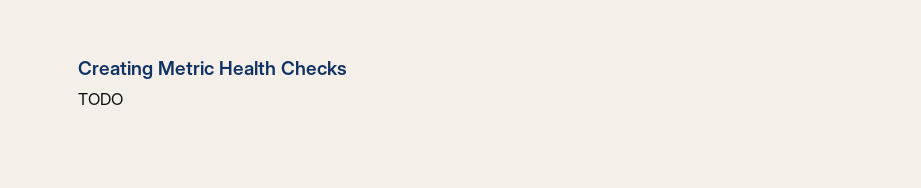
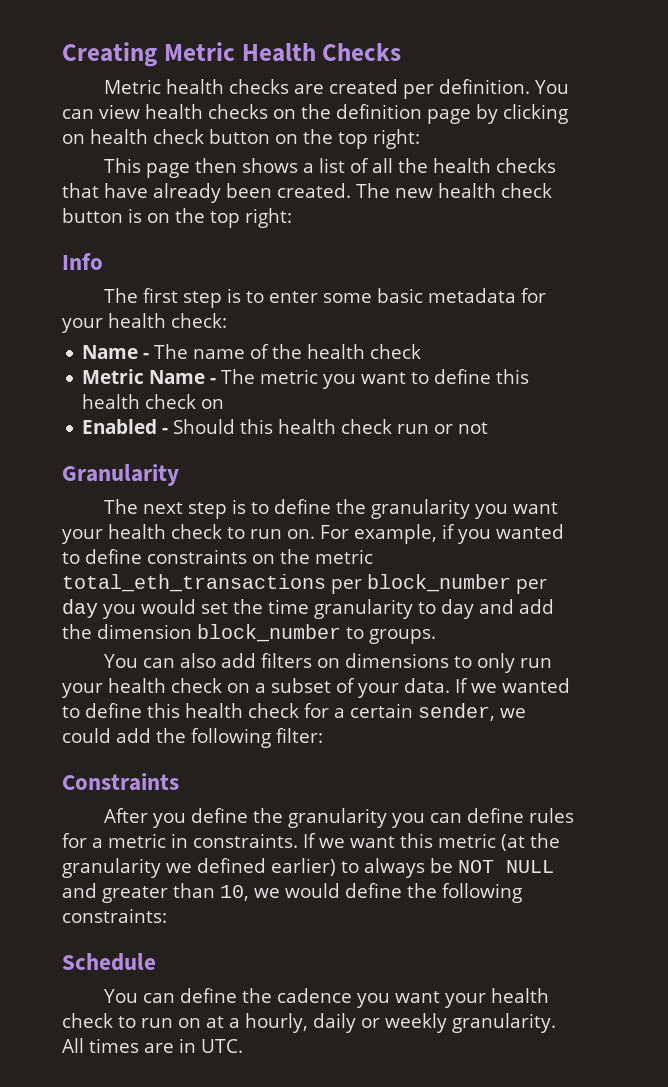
- TODO
+ Metric health checks are created per definition. You can view health checks on the definition page by clicking on health check button on the top right:
+ This page then shows a list of all the health checks that have already been created. The new health check button is on the top right:
+ Info
+ The first step is to enter some basic metadata for your health check:
+ Name - The name of the health check
+ Metric Name - The metric you want to define this health check on
+ Enabled - Should this health check run or not
+ Granularity
+ The next step is to define the granularity you want your health check to run on. For example, if you wanted to define constraints on the metric total_eth_transactions per block_number per day you would set the time granularity to day and add the dimension block_number to groups.
+ You can also add filters on dimensions to only run your health check on a subset of your data. If we wanted to define this health check for a certain sender, we could add the following filter:
+ Constraints
+ After you define the granularity you can define rules for a metric in constraints. If we want this metric (at the granularity we defined earlier) to always be NOT NULL and greater than 10, we would define the following constraints:
+ Schedule
+ You can define the cadence you want your health check to run on at a hourly, daily or weekly granularity. All times are in UTC.

